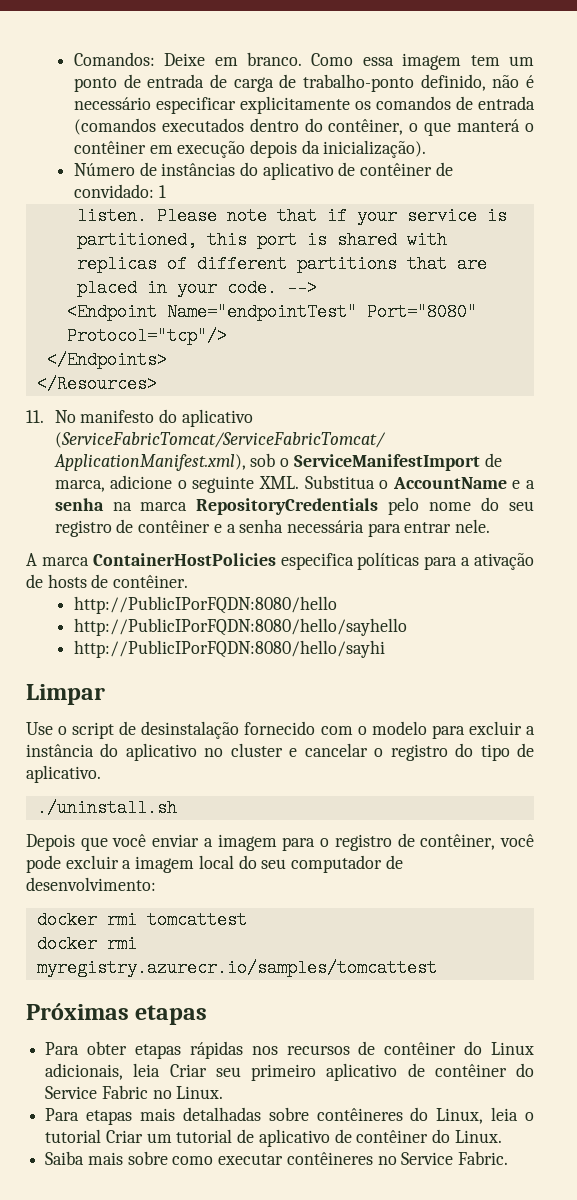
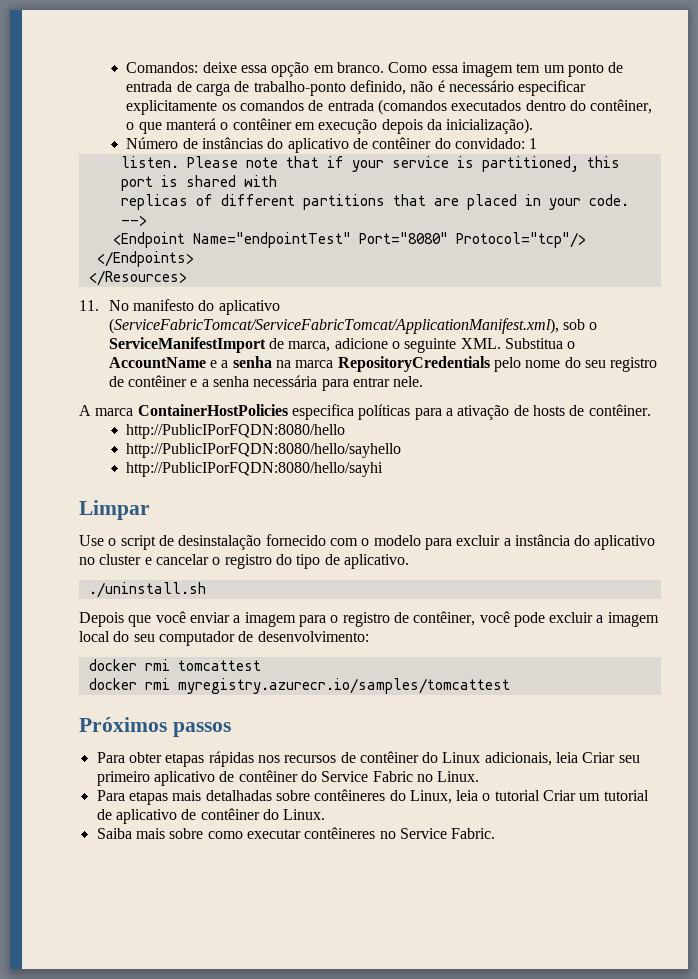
- Comandos: Deixe em branco.
+ Comandos: deixe essa opção em branco.
- Número de instâncias do aplicativo de contêiner de convidado: 1
+ Número de instâncias do aplicativo de contêiner do convidado: 1
- Próximas etapas
+ Próximos passos

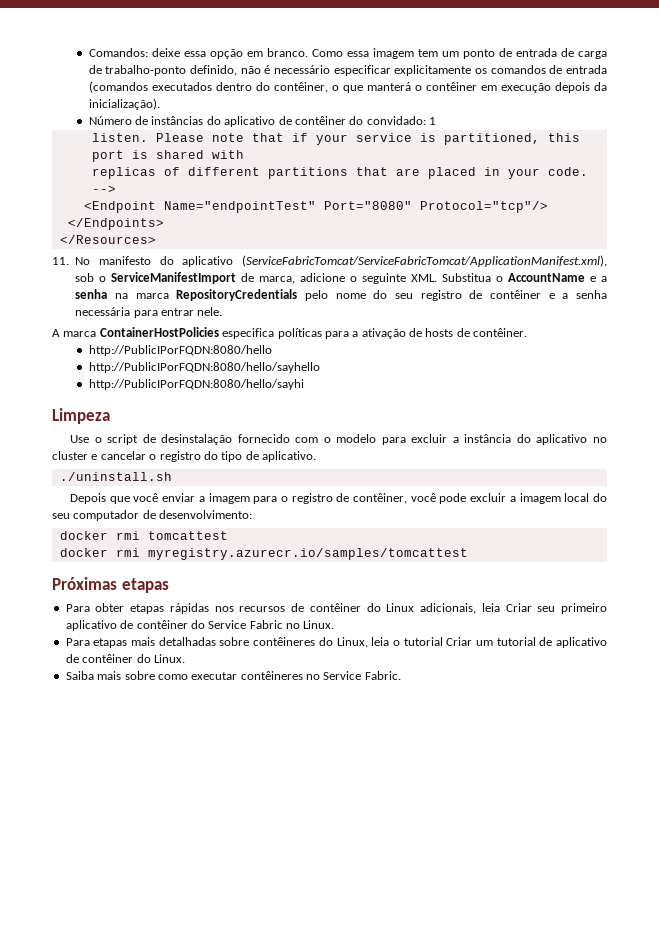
- Limpar
+ Limpeza
- Próximos passos
+ Próximas etapas

